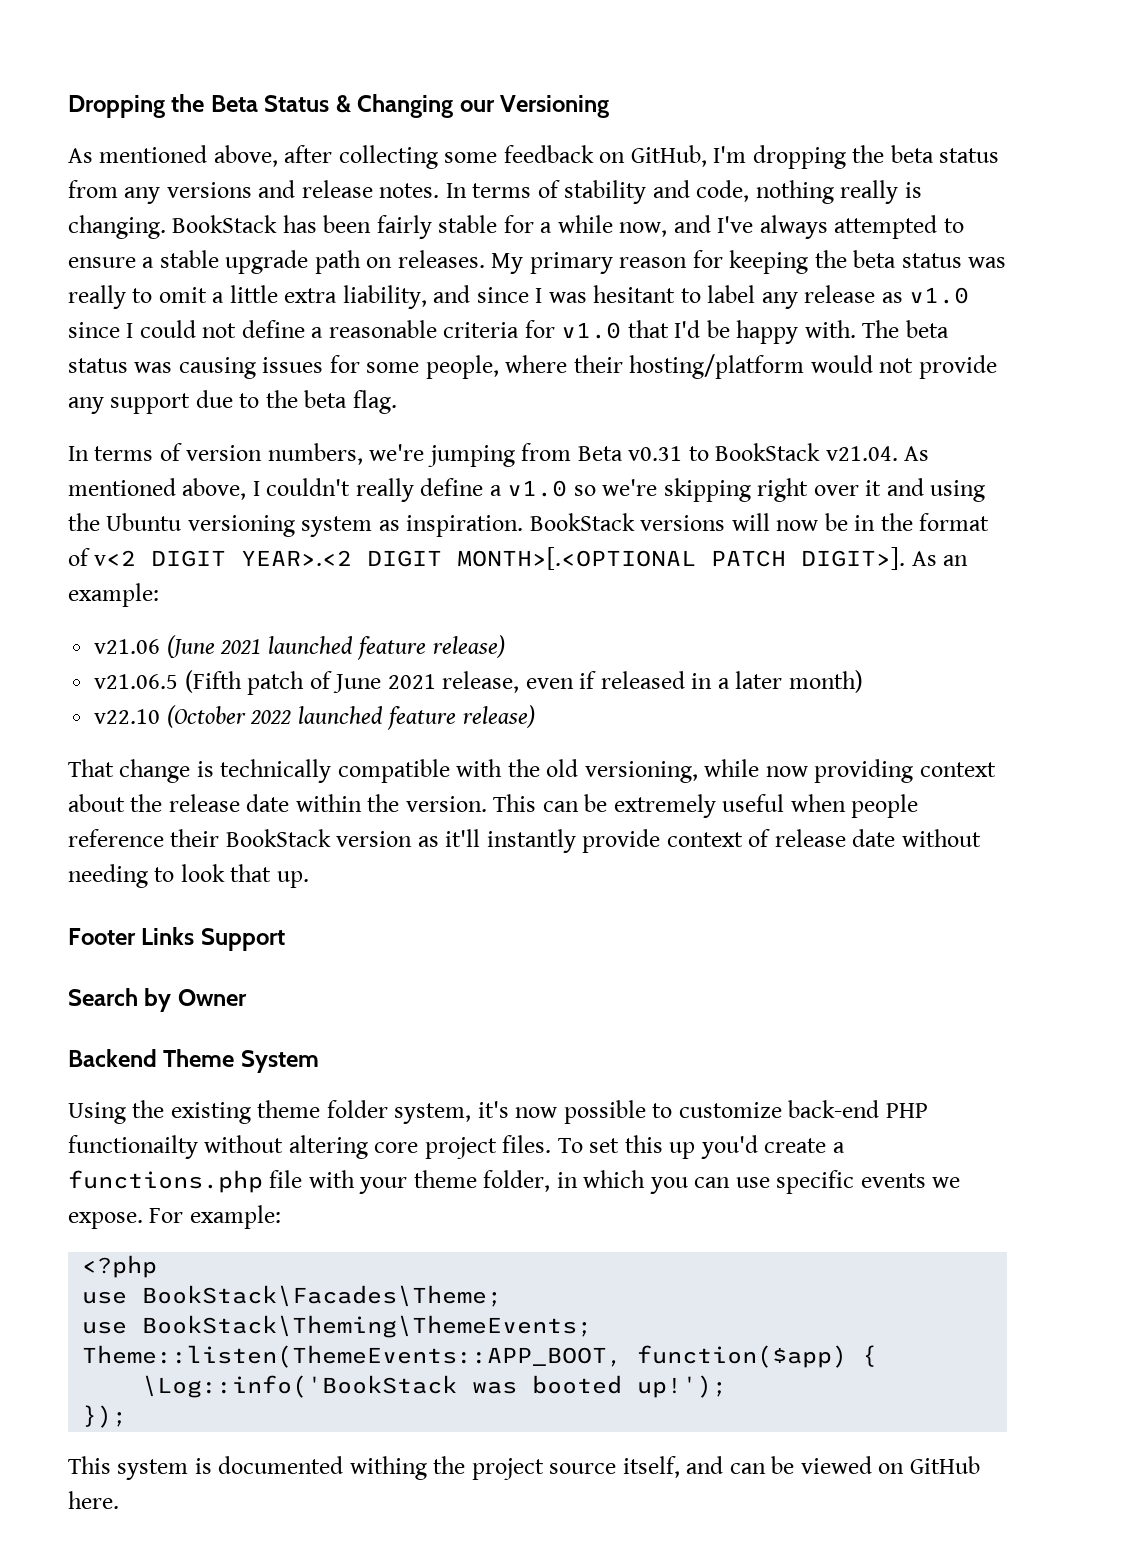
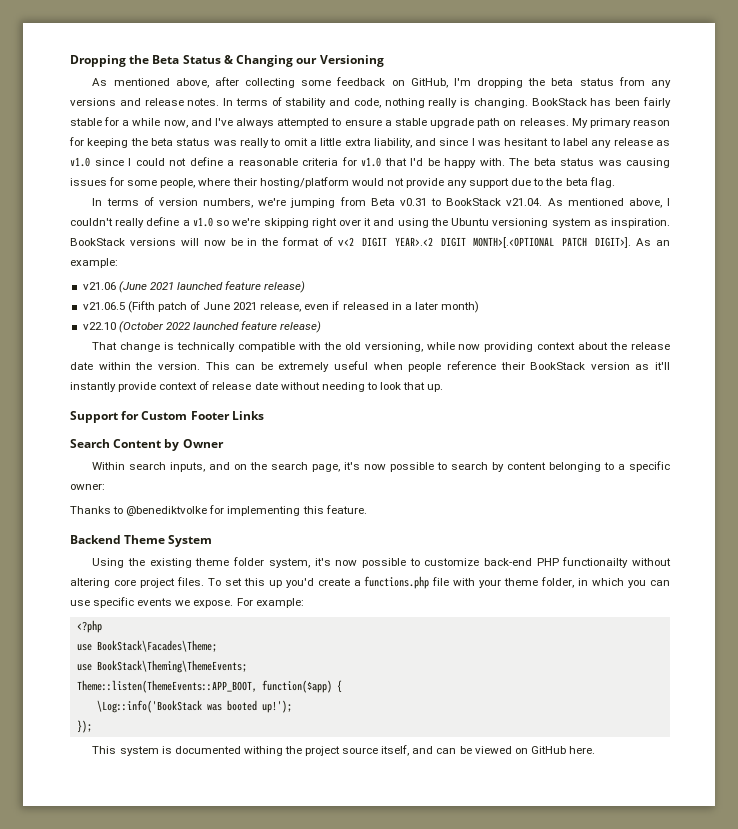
- Footer Links Support
+ Support for Custom Footer Links
- Search by Owner
+ Search Content by Owner
+ Within search inputs, and on the search page, it's now possible to search by content belonging to a specific owner:
+ Thanks to @benediktvolke for implementing this feature.

